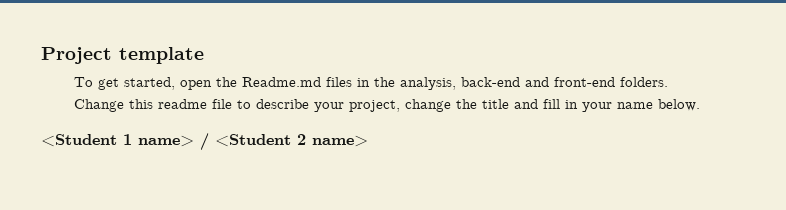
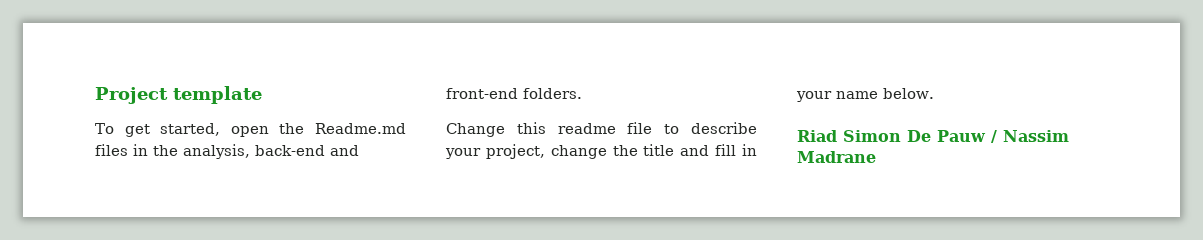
- <Student 1 name> / <Student 2 name>
+ Riad Simon De Pauw / Nassim Madrane

